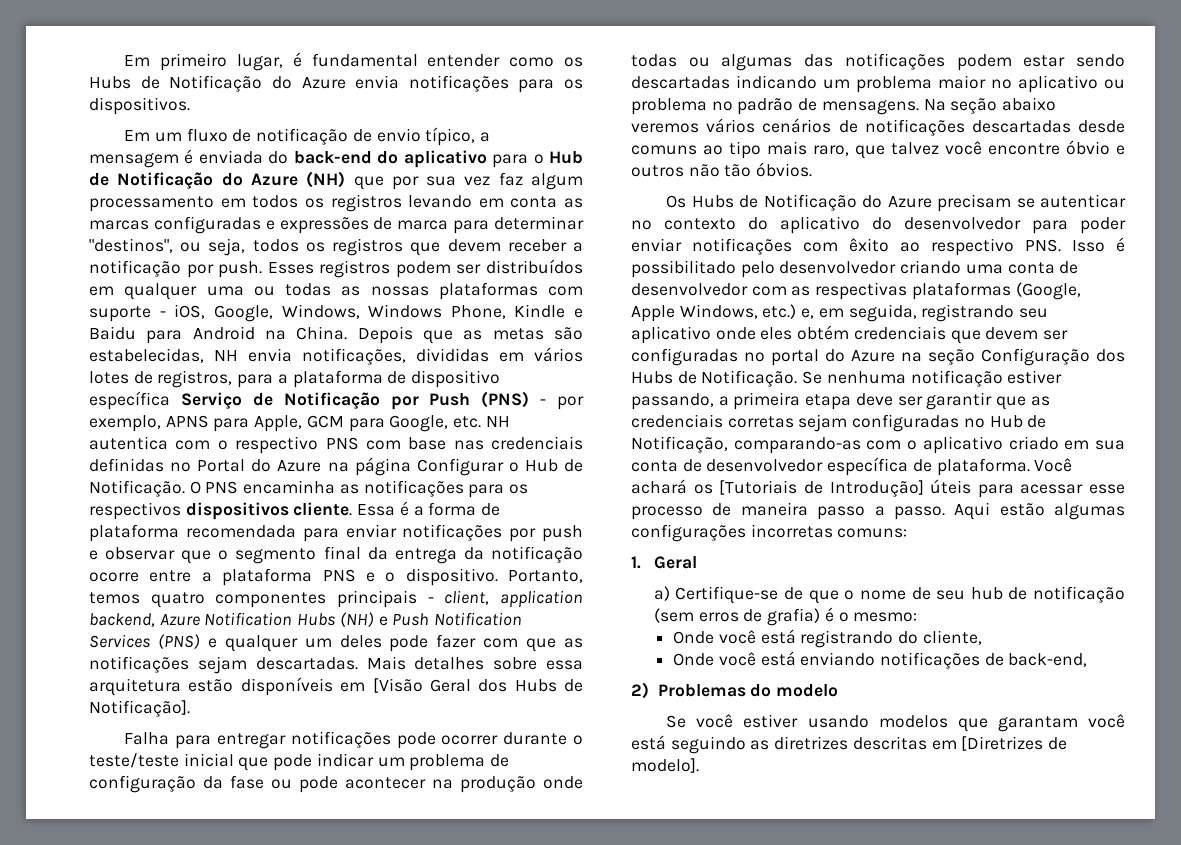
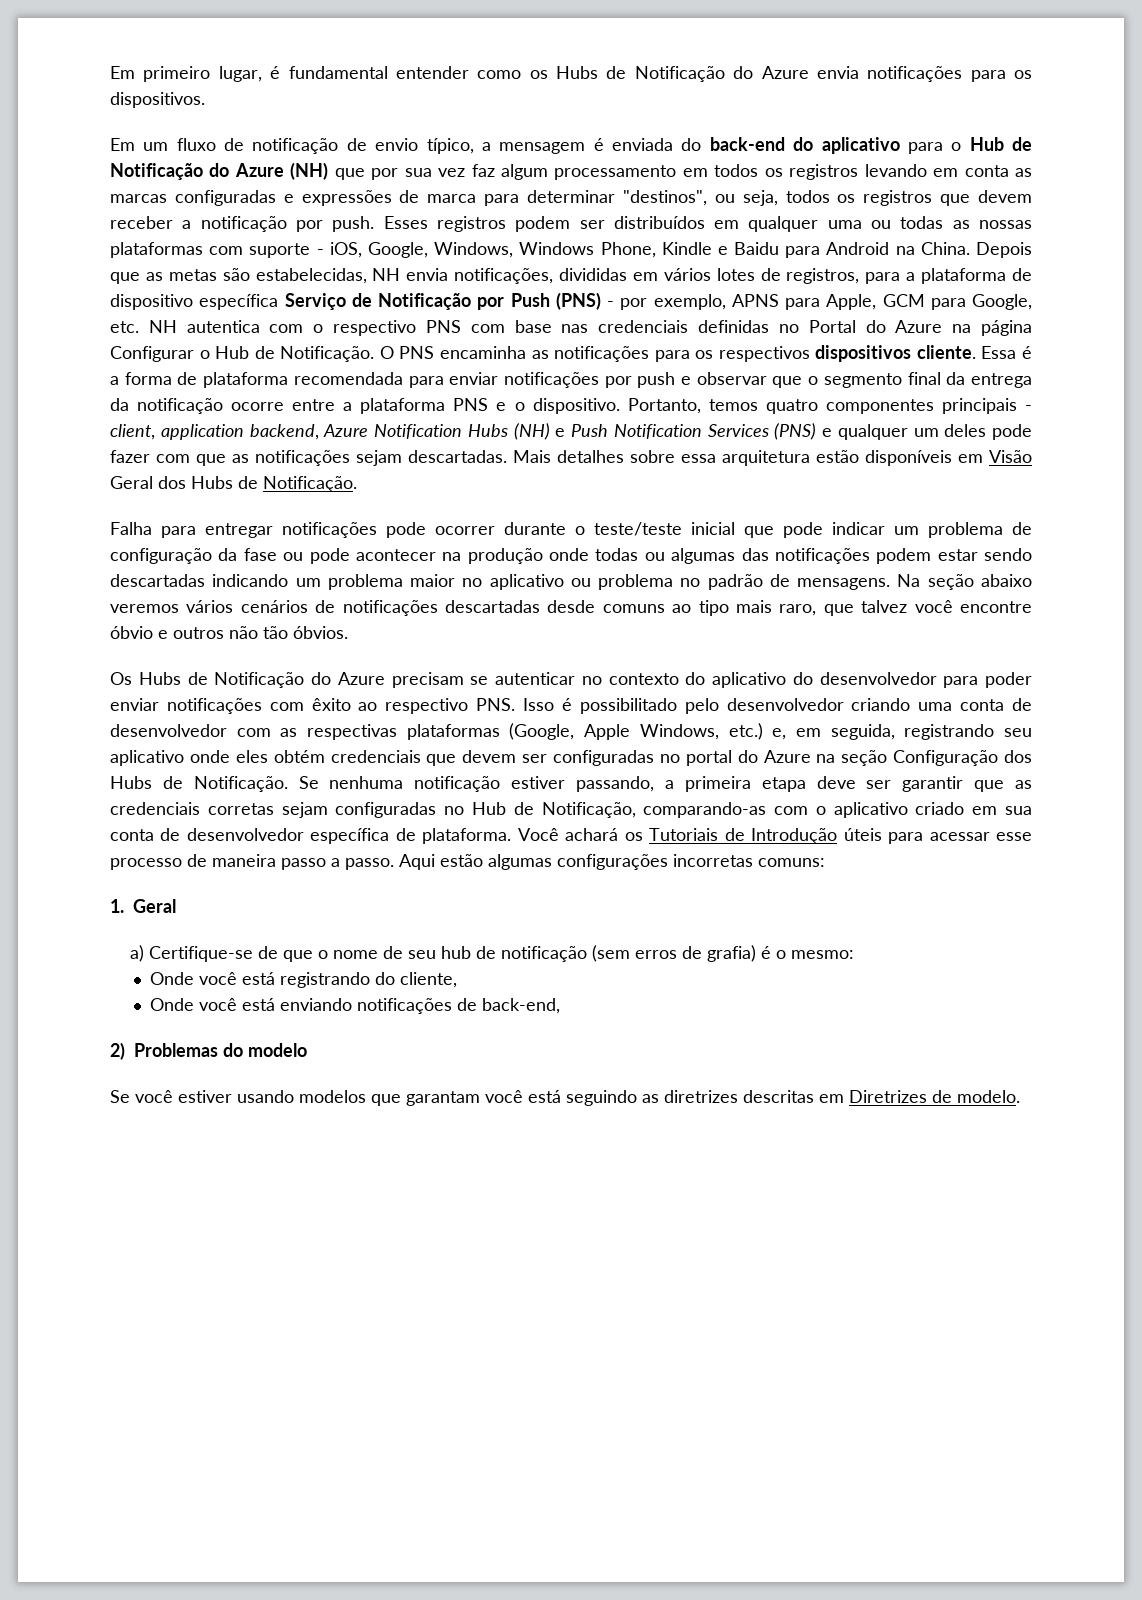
- Mais detalhes sobre essa arquitetura estão disponíveis em [Visão Geral dos Hubs de Notificação].
+ Mais detalhes sobre essa arquitetura estão disponíveis em Visão Geral dos Hubs de Notificação.
- Você achará os [Tutoriais de Introdução] úteis para acessar esse processo de maneira passo a passo.
+ Você achará os Tutoriais de Introdução úteis para acessar esse processo de maneira passo a passo.
- Se você estiver usando modelos que garantam você está seguindo as diretrizes descritas em [Diretrizes de modelo].
+ Se você estiver usando modelos que garantam você está seguindo as diretrizes descritas em Diretrizes de modelo.

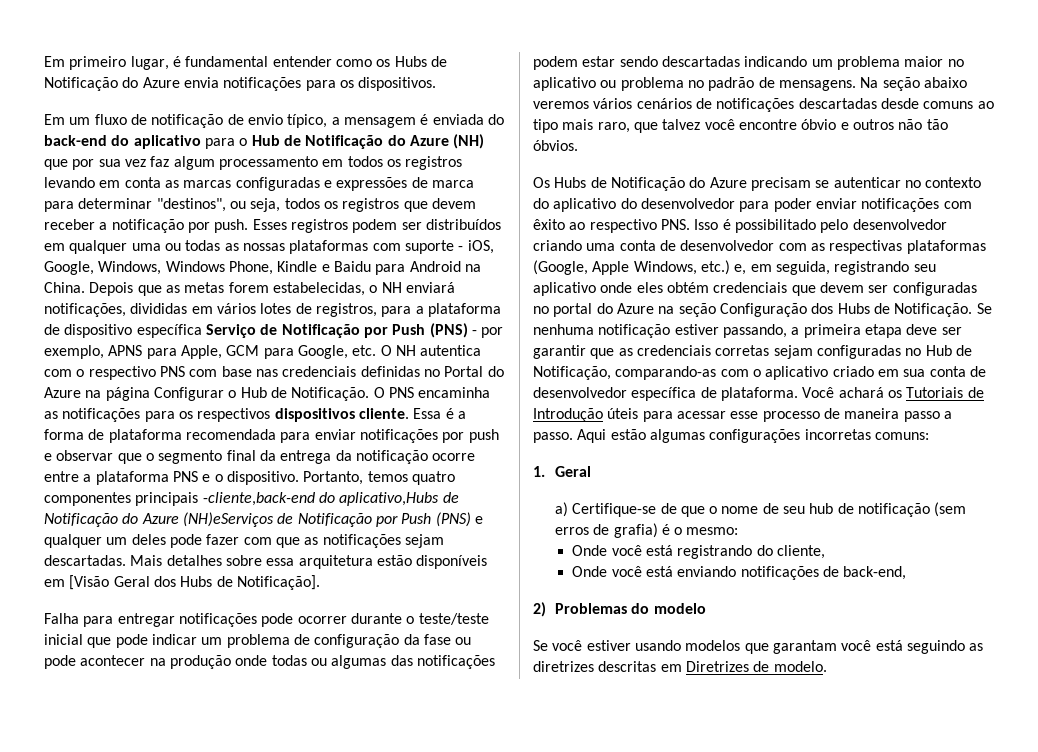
- Depois que as metas são estabelecidas, NH envia notificações, divididas em vários lotes de registros, para a plataforma de dispositivo específica Serviço de Notificação por Push (PNS) - por exemplo, APNS para Apple, GCM para Google, etc. NH autentica com o respectivo PNS com base nas credenciais definidas no Portal do Azure na página Configurar o Hub de Notificação.
+ Depois que as metas forem estabelecidas, o NH enviará notificações, divididas em vários lotes de registros, para a plataforma de dispositivo específica Serviço de Notificação por Push (PNS) - por exemplo, APNS para Apple, GCM para Google, etc. O NH autentica com o respectivo PNS com base nas credenciais definidas no Portal do Azure na página Configurar o Hub de Notificação.
- Portanto, temos quatro componentes principais - client, application backend, Azure Notification Hubs (NH) e Push Notification Services (PNS) e qualquer um deles pode fazer com que as notificações sejam descartadas.
+ Portanto, temos quatro componentes principais -cliente,back-end do aplicativo,Hubs de Notificação do Azure (NH)eServiços de Notificação por Push (PNS) e qualquer um deles pode fazer com que as notificações sejam descartadas.
- Mais detalhes sobre essa arquitetura estão disponíveis em Visão Geral dos Hubs de Notificação.
+ Mais detalhes sobre essa arquitetura estão disponíveis em [Visão Geral dos Hubs de Notificação].

